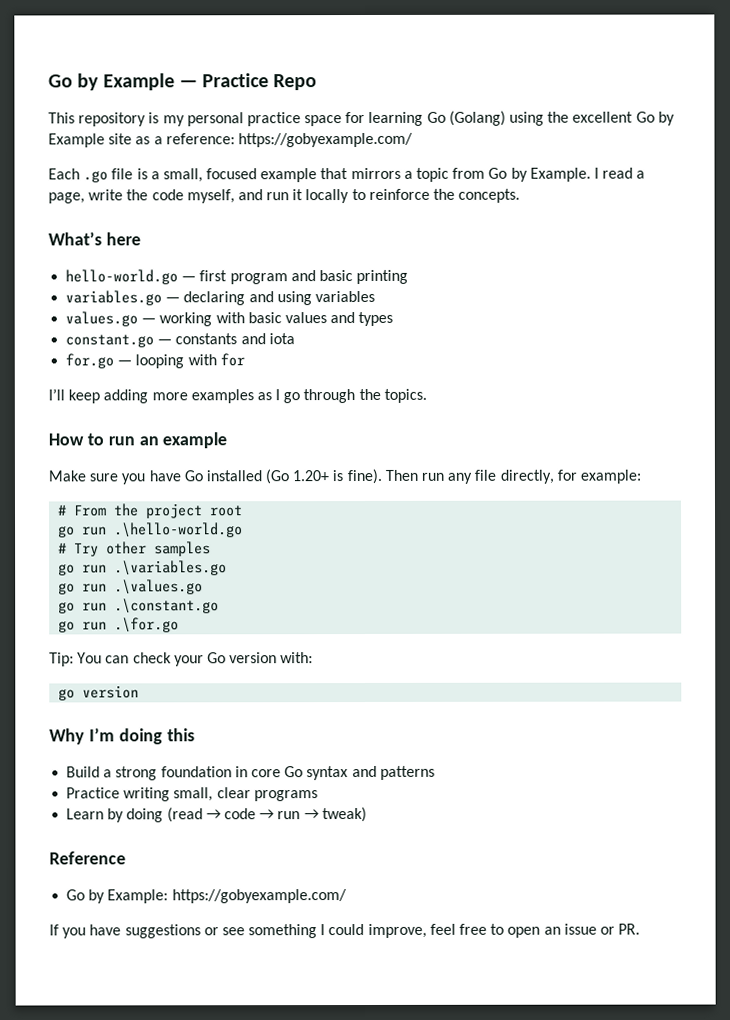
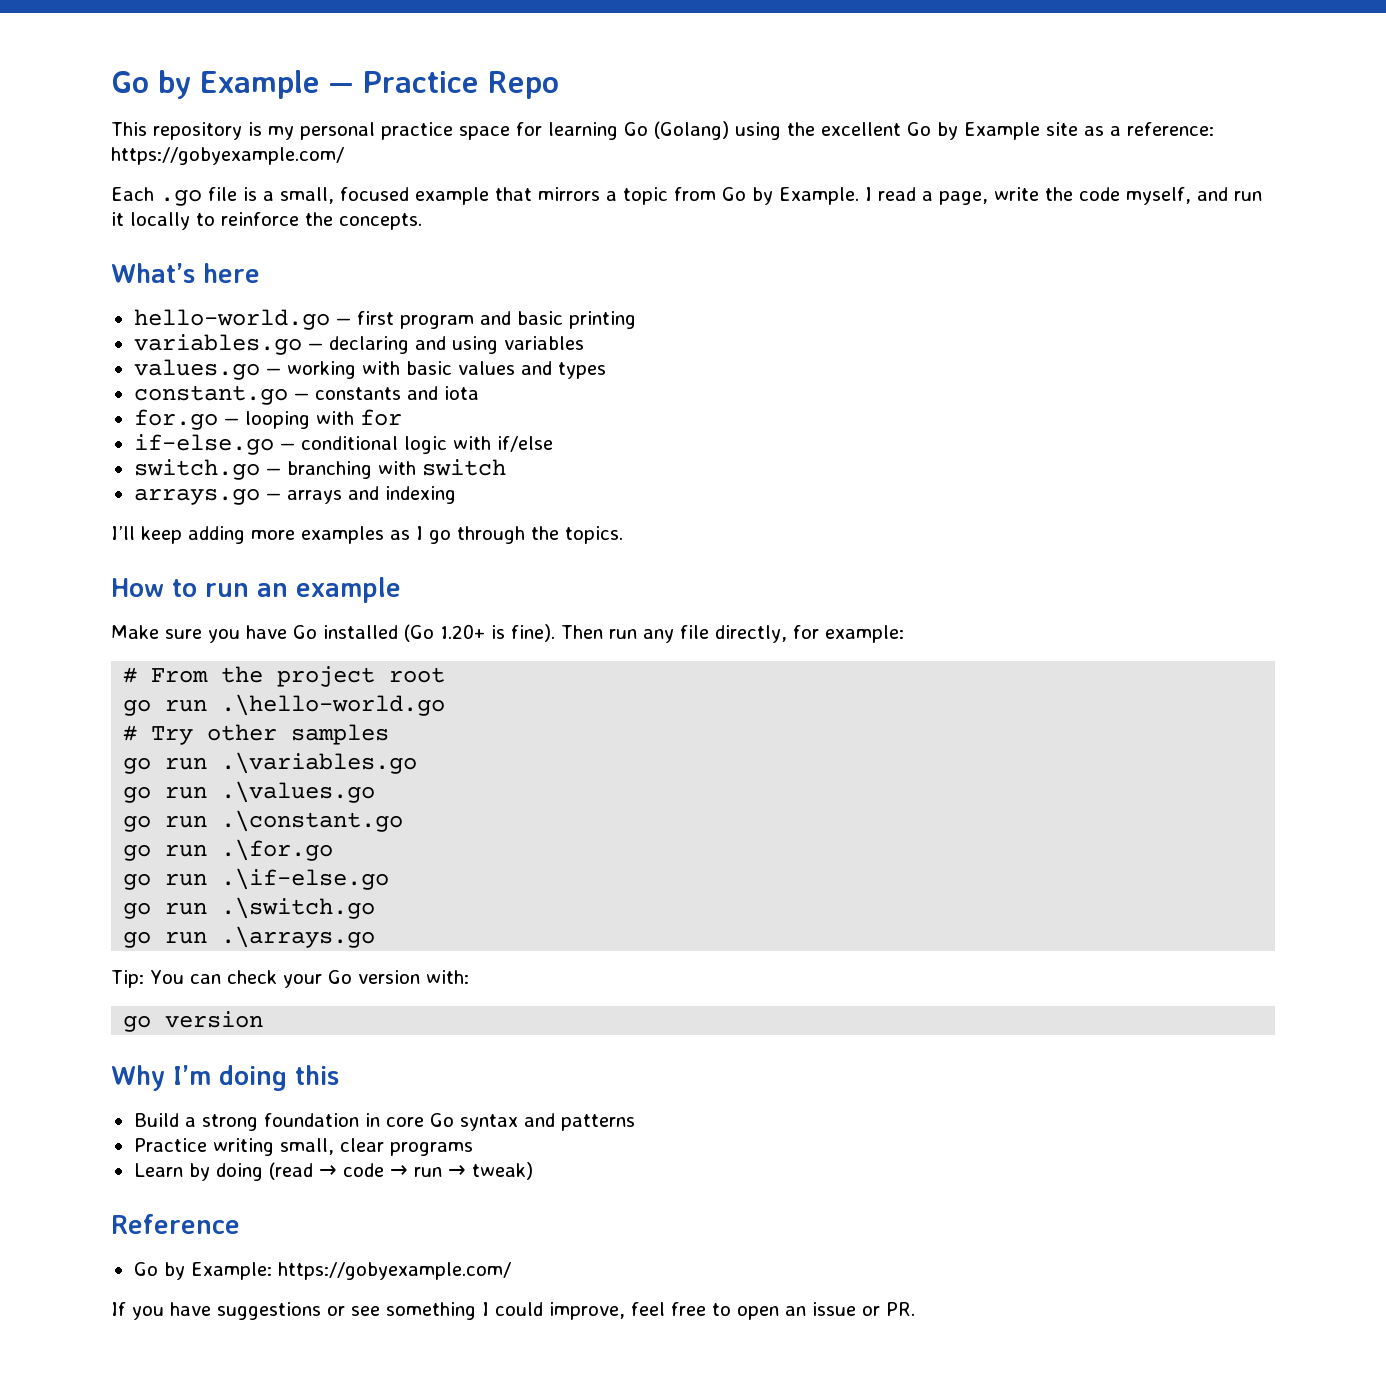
+ if-else.go — conditional logic with if/else
+ switch.go — branching with switch
+ arrays.go — arrays and indexing
+ go run .\if-else.go
+ go run .\switch.go
+ go run .\arrays.go

